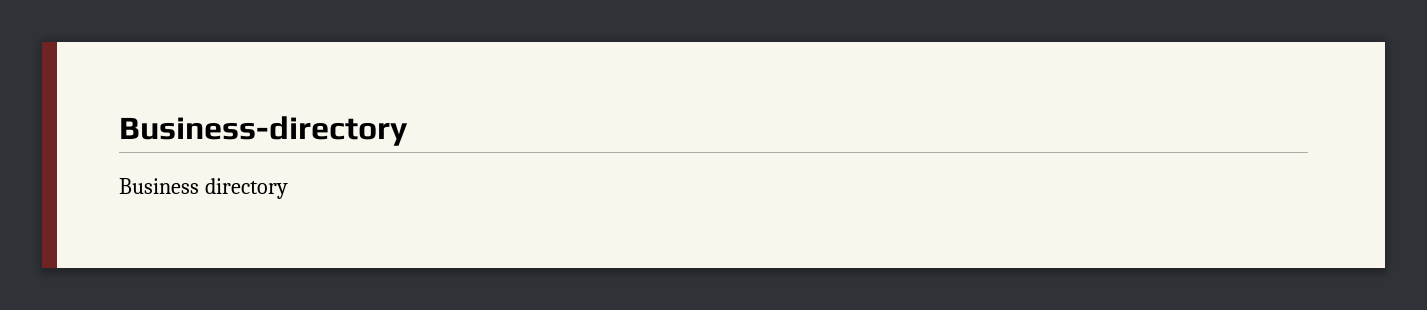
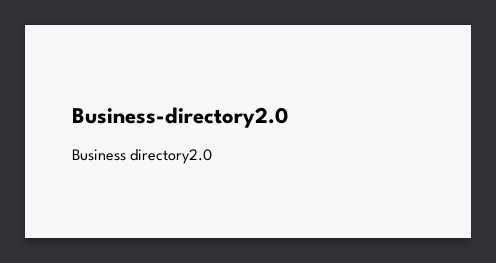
- Business-directory
+ Business-directory2.0
- Business directory
+ Business directory2.0

